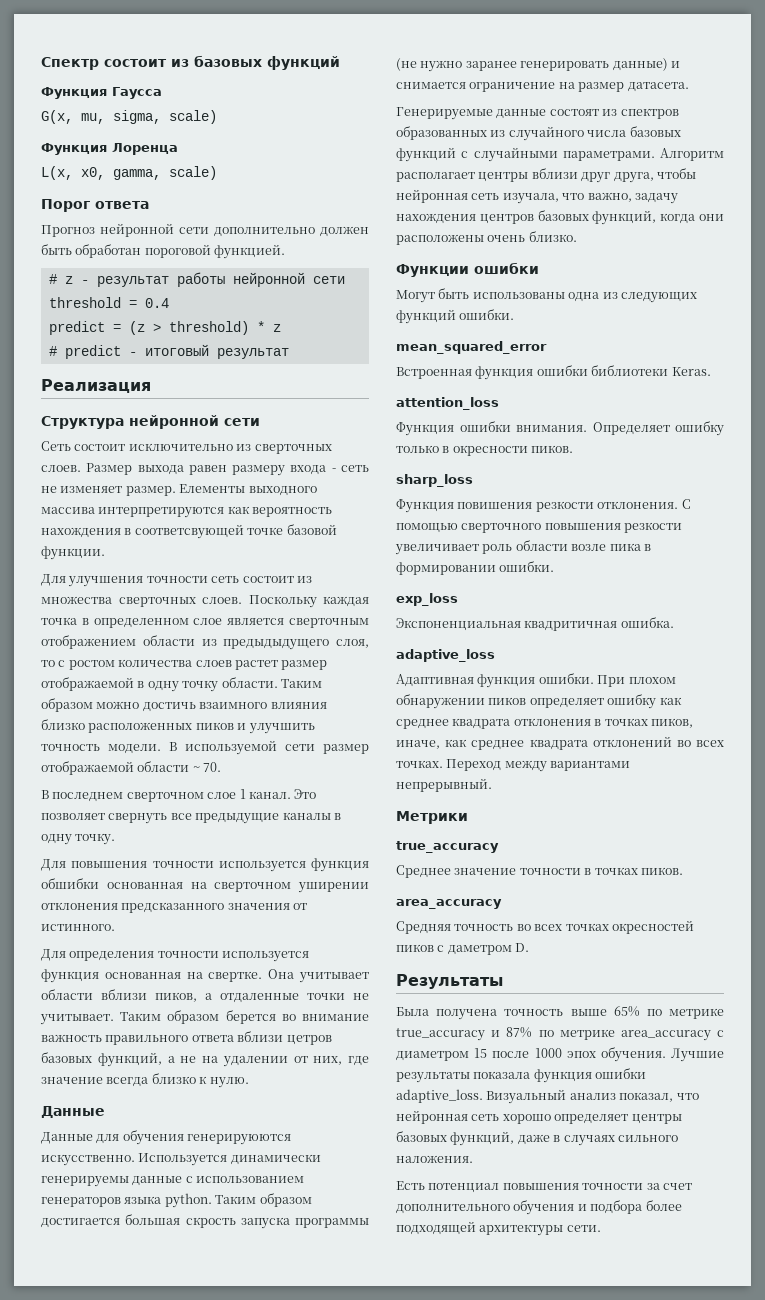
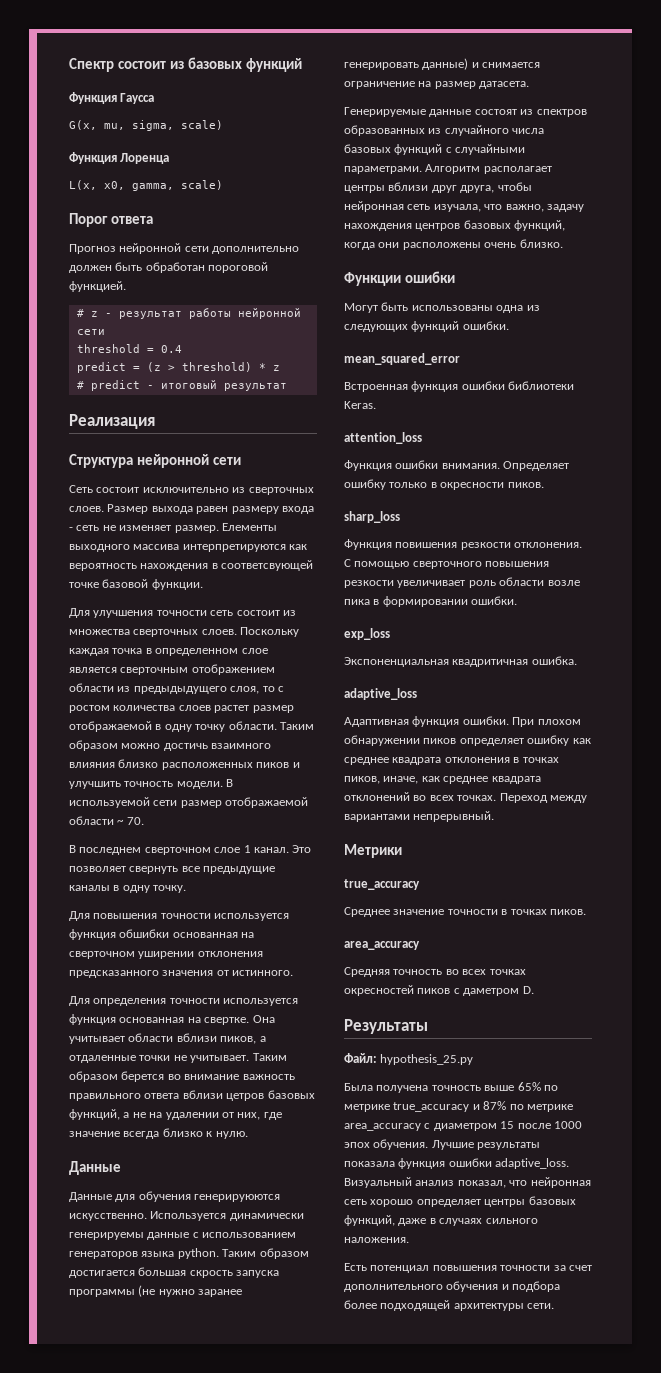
+ Файл: hypothesis_25.py

